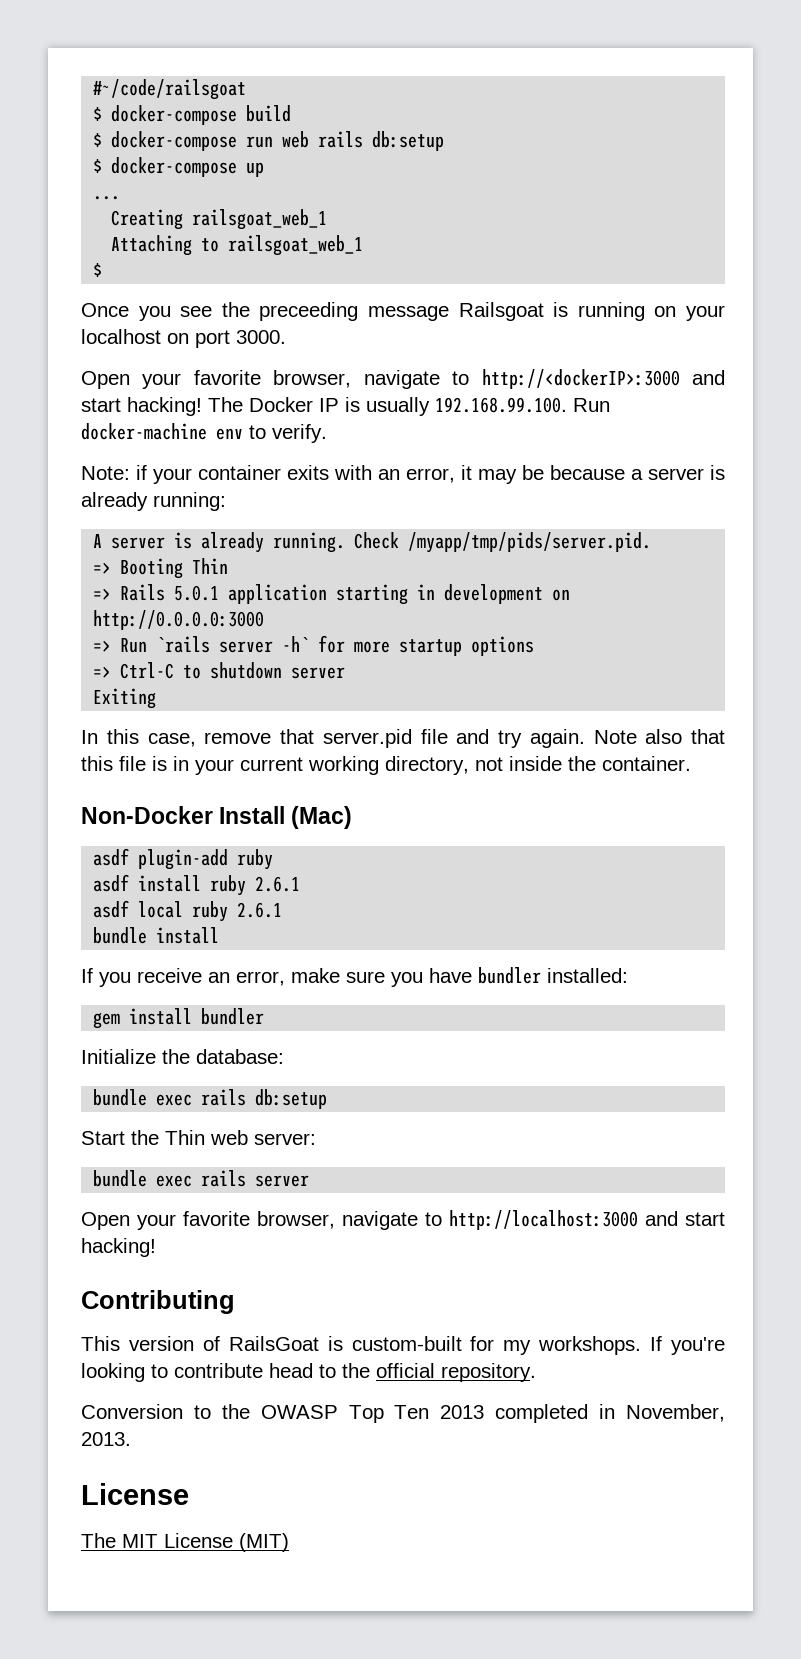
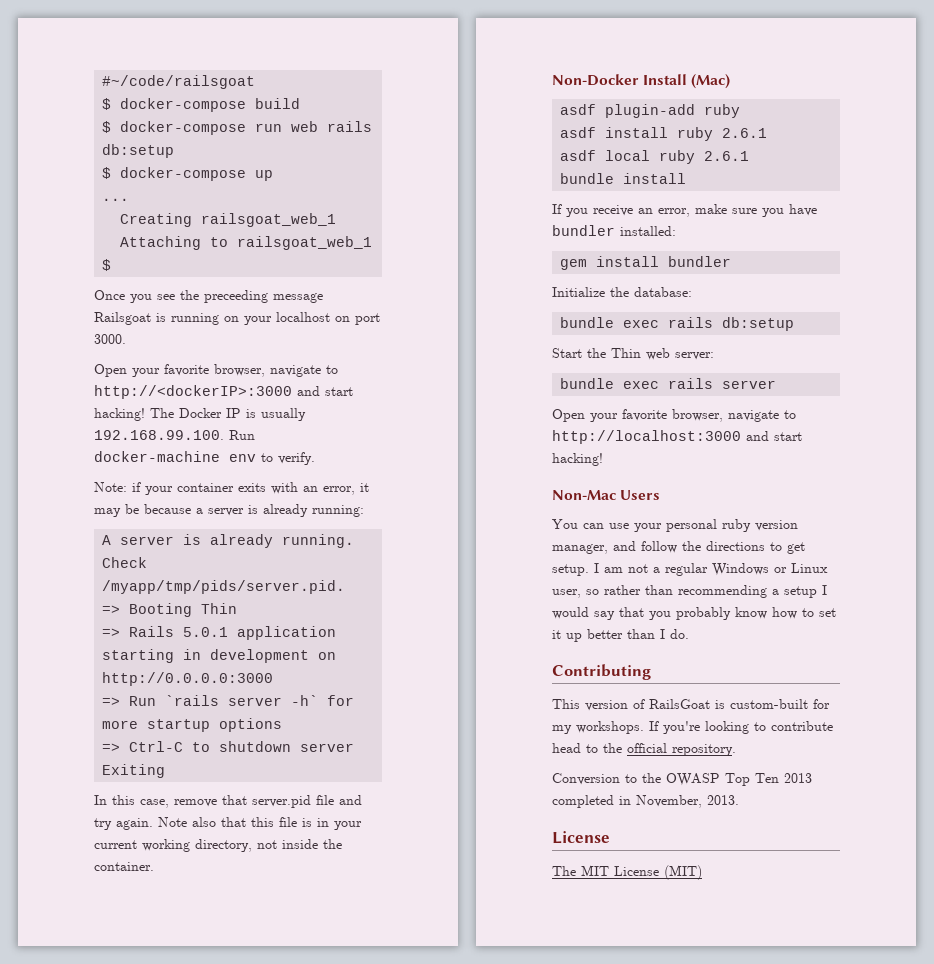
+ Non-Mac Users
+ You can use your personal ruby version manager, and follow the directions to get setup. I am not a regular Windows or Linux user, so rather than recommending a setup I would say that you probably know how to set it up better than I do.

